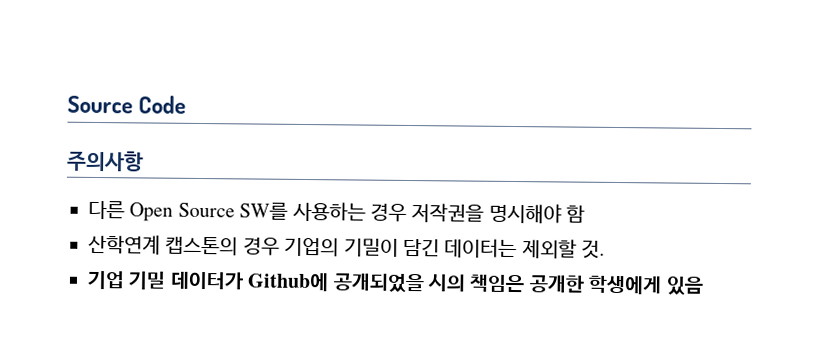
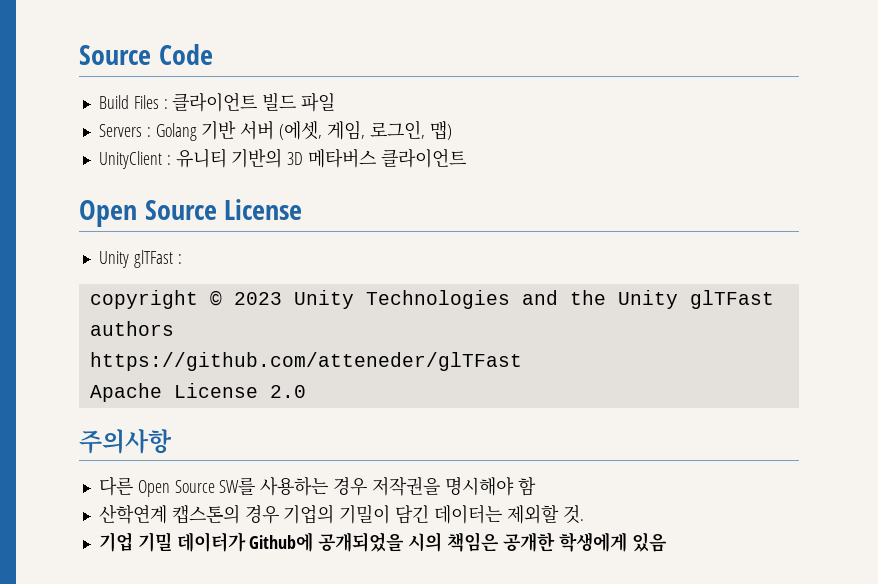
+ Build Files : 클라이언트 빌드 파일
+ Servers : Golang 기반 서버 (에셋, 게임, 로그인, 맵)
+ UnityClient : 유니티 기반의 3D 메타버스 클라이언트
+ Open Source License
+ Unity glTFast :
+ copyright © 2023 Unity Technologies and the Unity glTFast authors
+ https://github.com/atteneder/glTFast
+ Apache License 2.0

